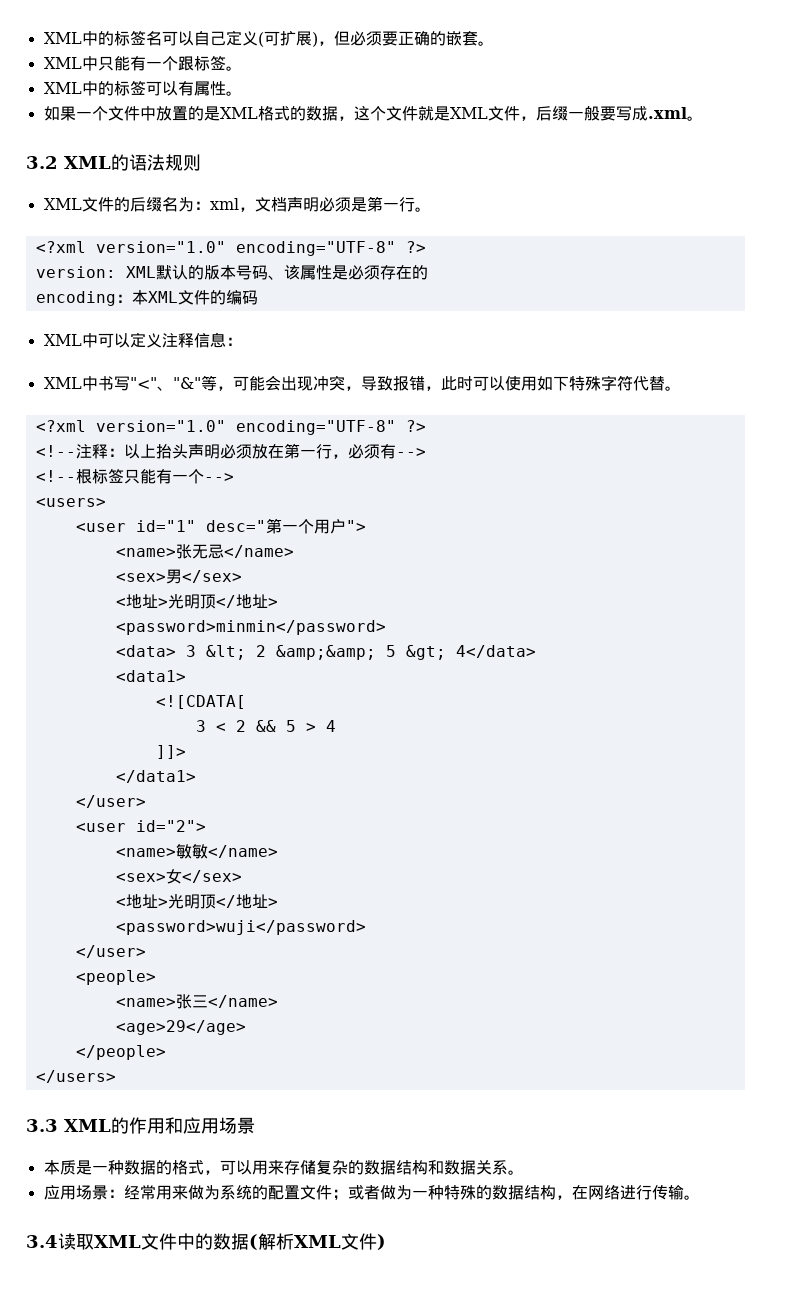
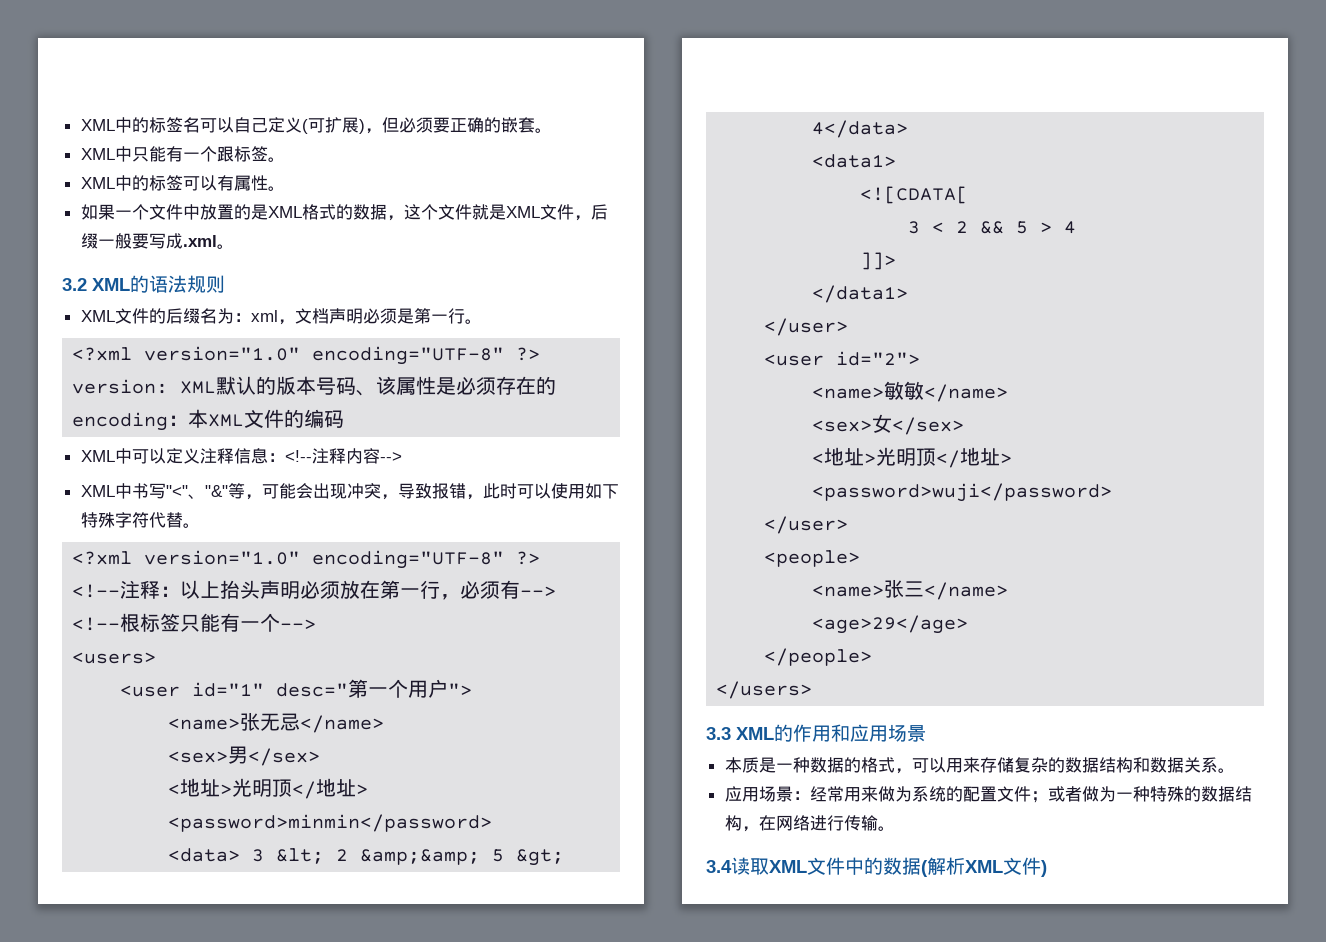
- XML中可以定义注释信息：
+ XML中可以定义注释信息：<!--注释内容-->

